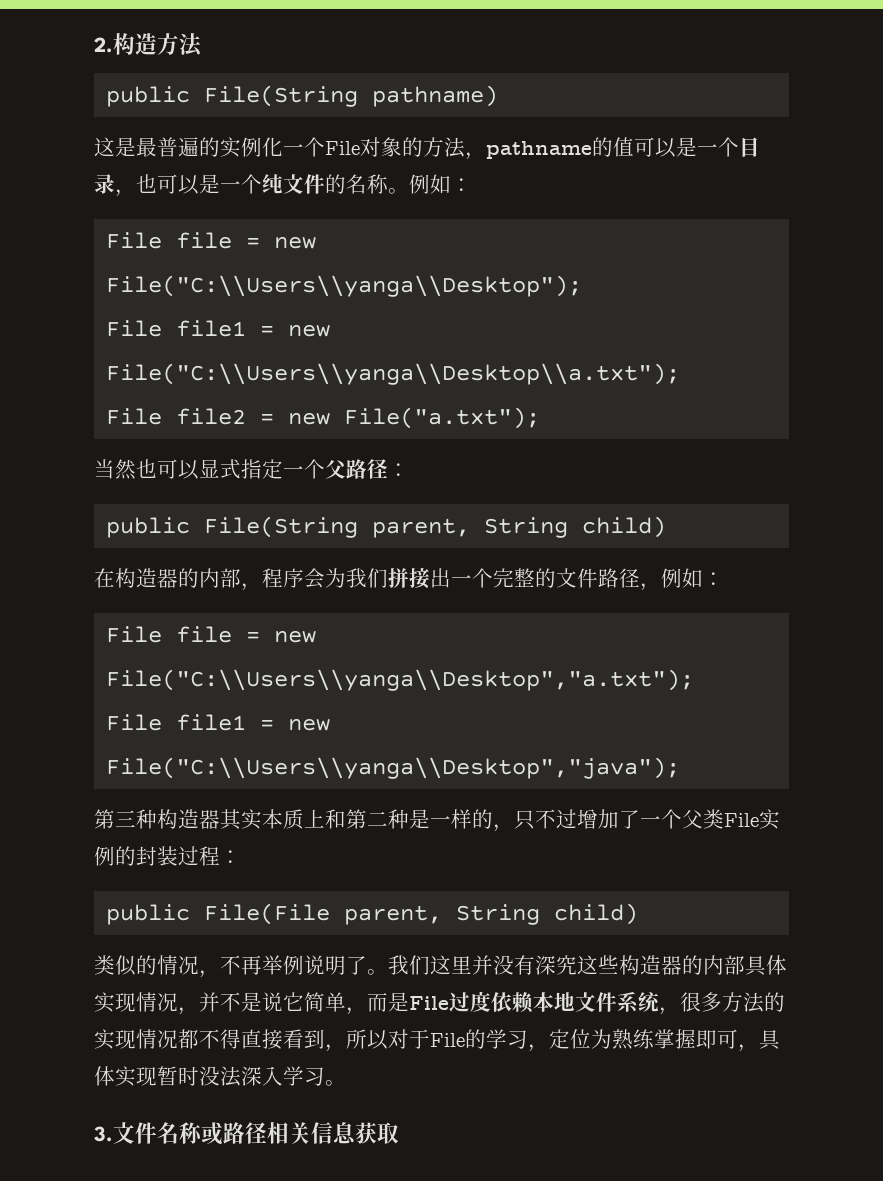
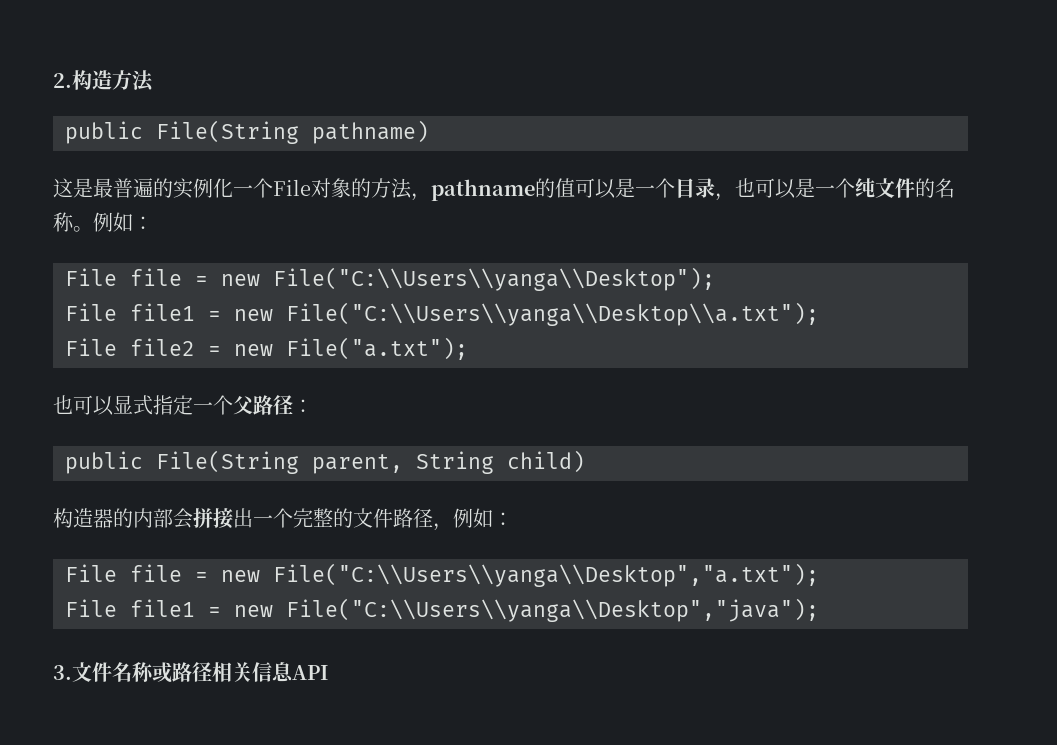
- 当然也可以显式指定一个父路径：
+ 也可以显式指定一个父路径：
- 在构造器的内部，程序会为我们拼接出一个完整的文件路径，例如：
+ 构造器的内部会拼接出一个完整的文件路径，例如：
- 第三种构造器其实本质上和第二种是一样的，只不过增加了一个父类File实例的封装过程：
- public File(File parent, String child)
- 类似的情况，不再举例说明了。我们这里并没有深究这些构造器的内部具体实现情况，并不是说它简单，而是File过度依赖本地文件系统，很多方法的实现情况都不得直接看到，所以对于File的学习，定位为熟练掌握即可，具体实现暂时没法深入学习。
- 3.文件名称或路径相关信息获取
+ 3.文件名称或路径相关信息API

